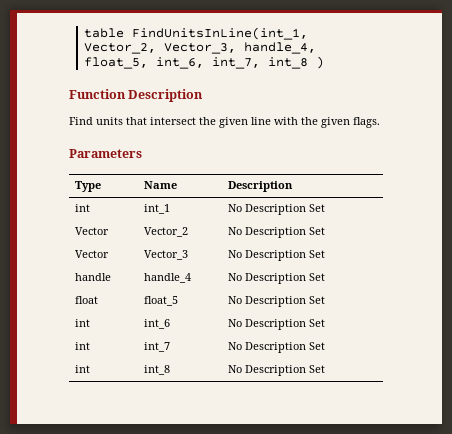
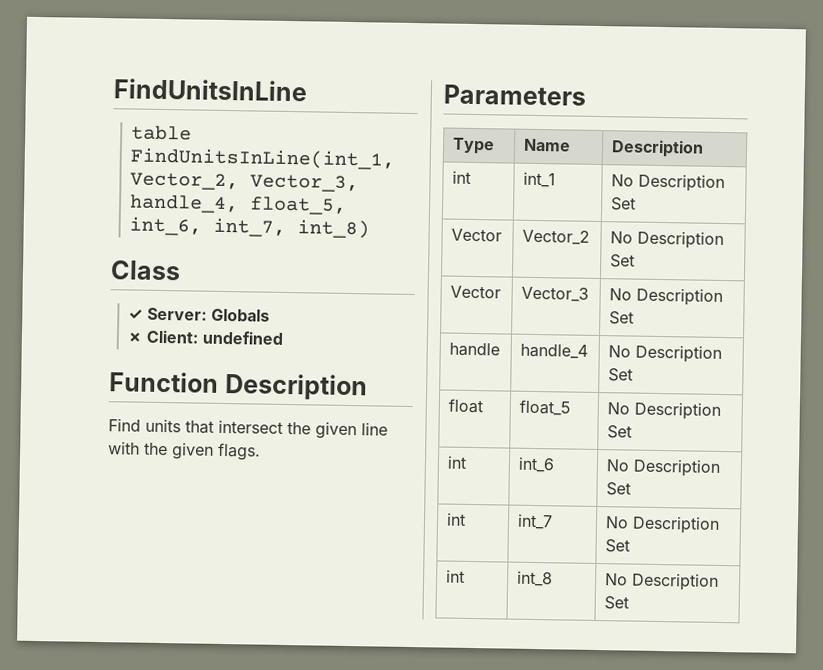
+ FindUnitsInLine
- table FindUnitsInLine(int_1, Vector_2, Vector_3, handle_4, float_5, int_6, int_7, int_8 )
+ table FindUnitsInLine(int_1, Vector_2, Vector_3, handle_4, float_5, int_6, int_7, int_8)
+ Class
+ ✓ Server: Globals
+ ✗ Client: undefined

